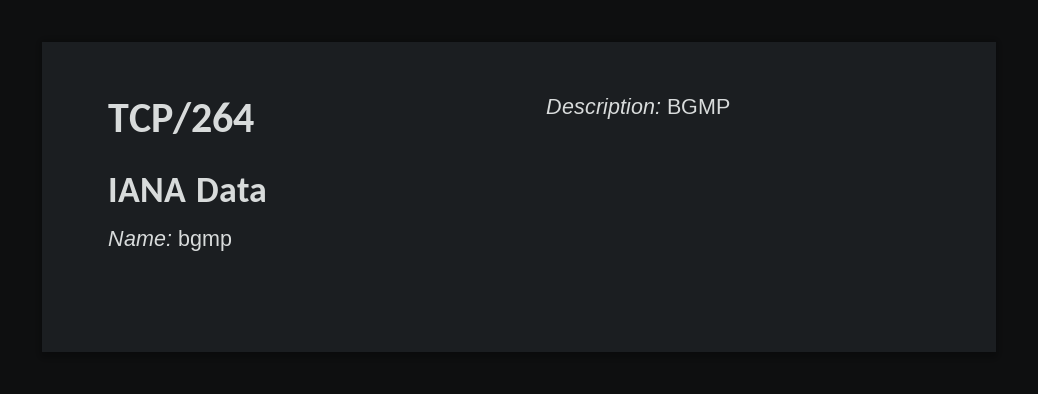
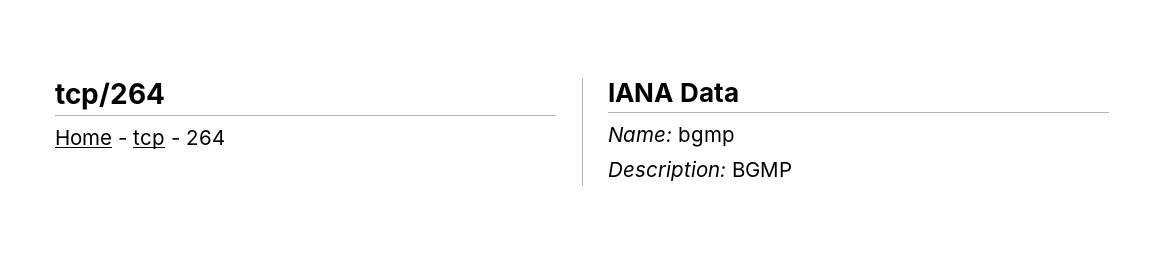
- TCP/264
+ tcp/264
+ Home - tcp - 264

